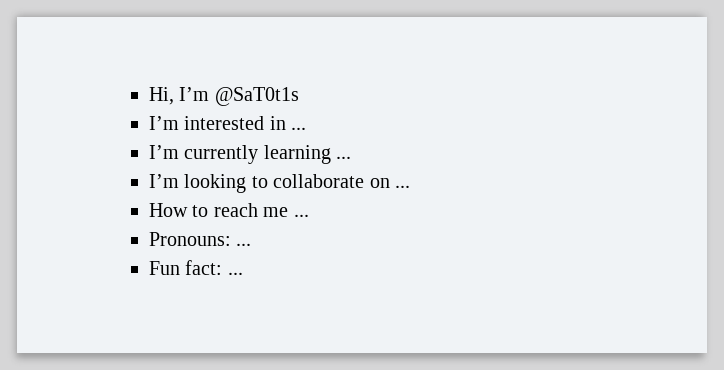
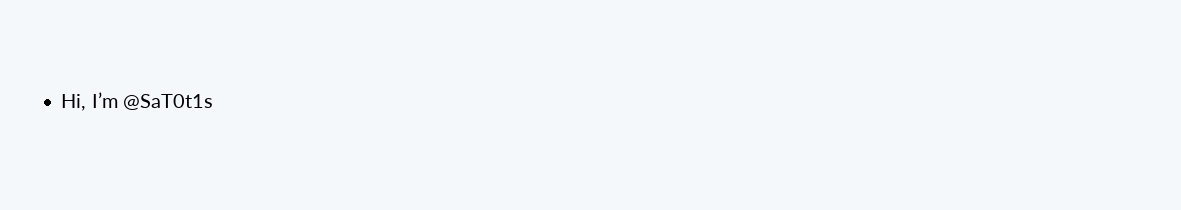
- I’m interested in ...
- I’m currently learning ...
- I’m looking to collaborate on ...
- How to reach me ...
- Pronouns: ...
- Fun fact: ...

